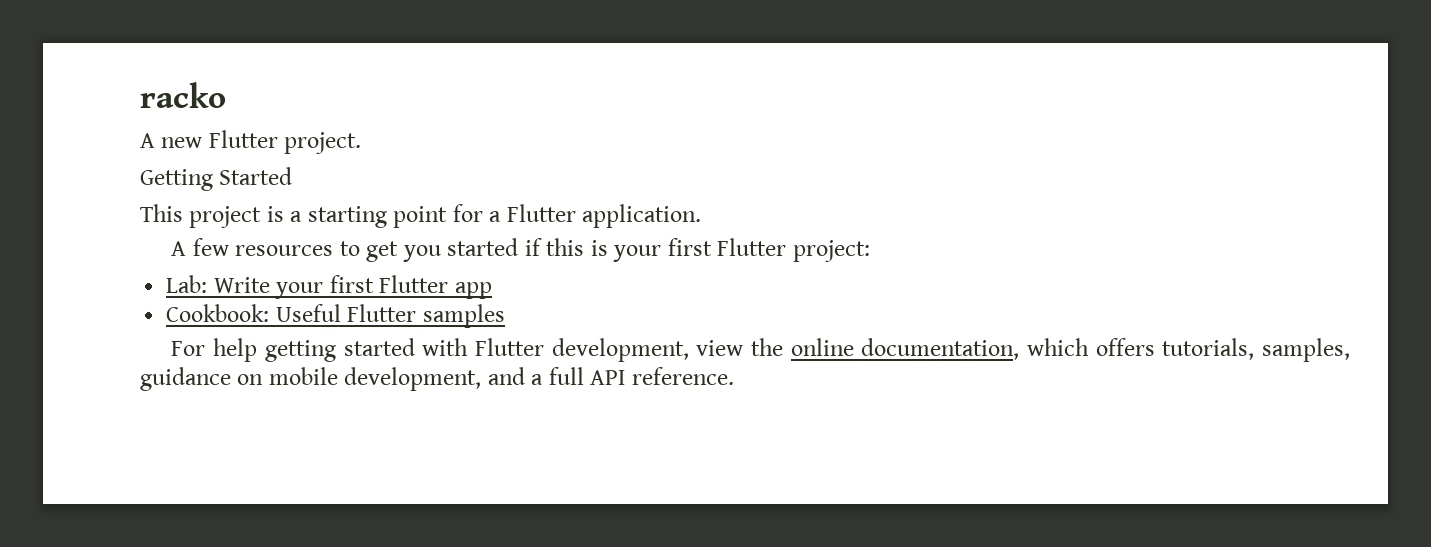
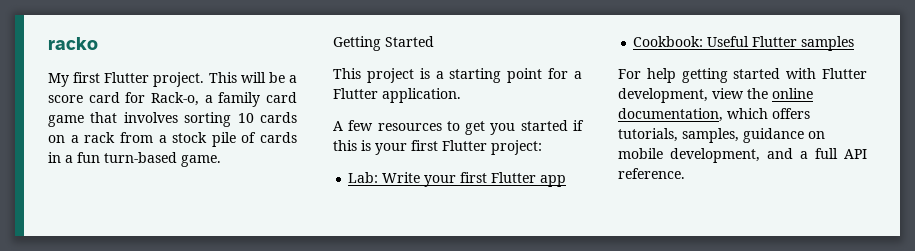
- A new Flutter project.
+ My first Flutter project. This will be a score card for Rack-o, a family card game that involves sorting 10 cards on a rack from a stock pile of cards in a fun turn-based game.

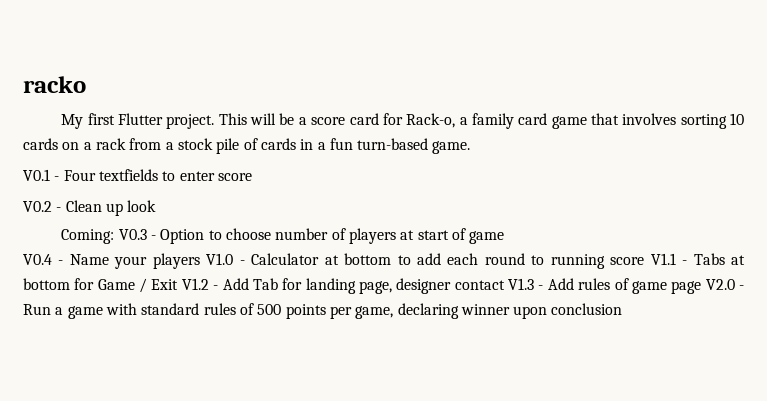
- Getting Started
- This project is a starting point for a Flutter application.
- A few resources to get you started if this is your first Flutter project:
- Lab: Write your first Flutter app
- Cookbook: Useful Flutter samples
- For help getting started with Flutter development, view the online documentation, which offers tutorials, samples, guidance on mobile development, and a full API reference.
+ V0.1 - Four textfields to enter score
+ V0.2 - Clean up look
+ Coming: V0.3 - Option to choose number of players at start of game
+ V0.4 - Name your players V1.0 - Calculator at bottom to add each round to running score V1.1 - Tabs at bottom for Game / Exit V1.2 - Add Tab for landing page, designer contact V1.3 - Add rules of game page V2.0 - Run a game with standard rules of 500 points per game, declaring winner upon conclusion

